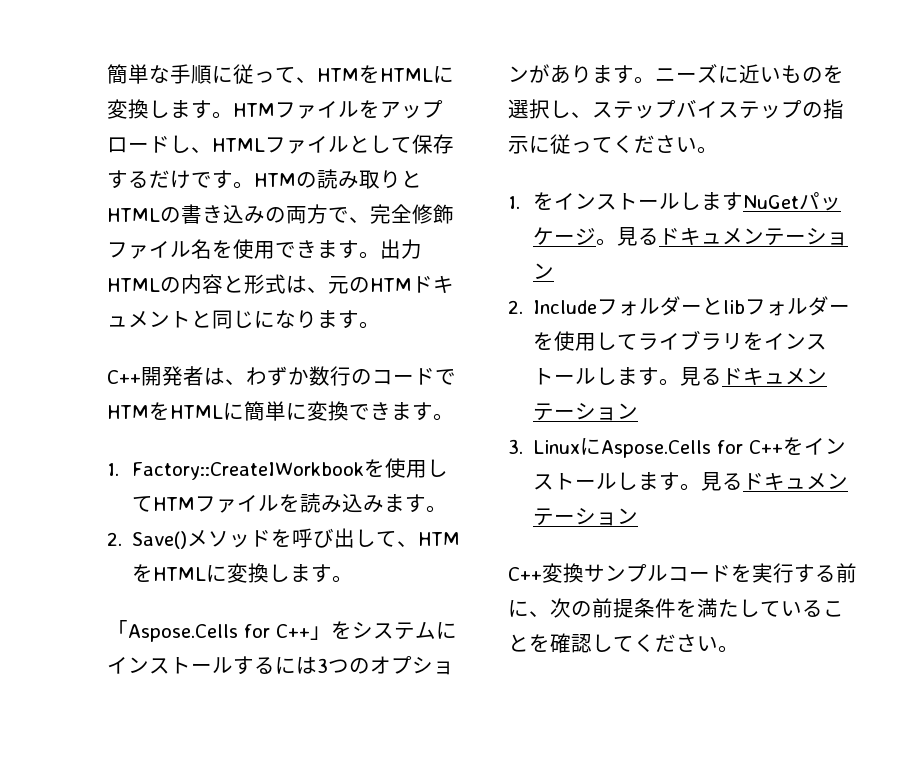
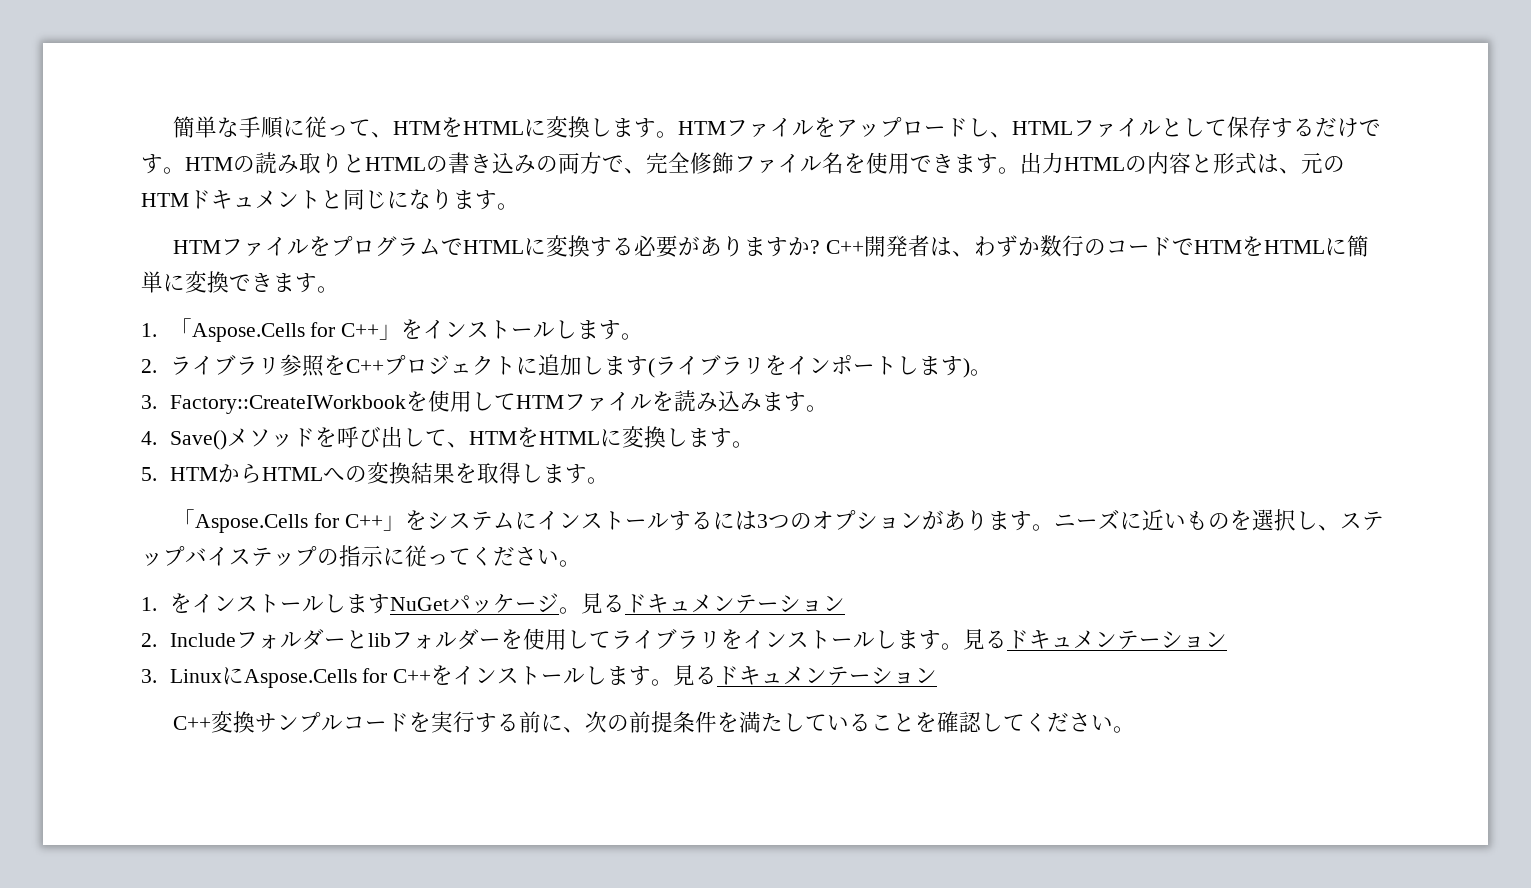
+ HTMファイルをプログラムでHTMLに変換する必要がありますか?
- 1. Factory::CreateIWorkbookを使用してHTMファイルを読み込みます。
+ 1.「Aspose.Cells for C++」をインストールします。
+ 2.ライブラリ参照をC++プロジェクトに追加します(ライブラリをインポートします)。
+ 3. Factory::CreateIWorkbookを使用してHTMファイルを読み込みます。
- 2. Save()メソッドを呼び出して、HTMをHTMLに変換します。
+ 4. Save()メソッドを呼び出して、HTMをHTMLに変換します。
+ 5. HTMからHTMLへの変換結果を取得します。

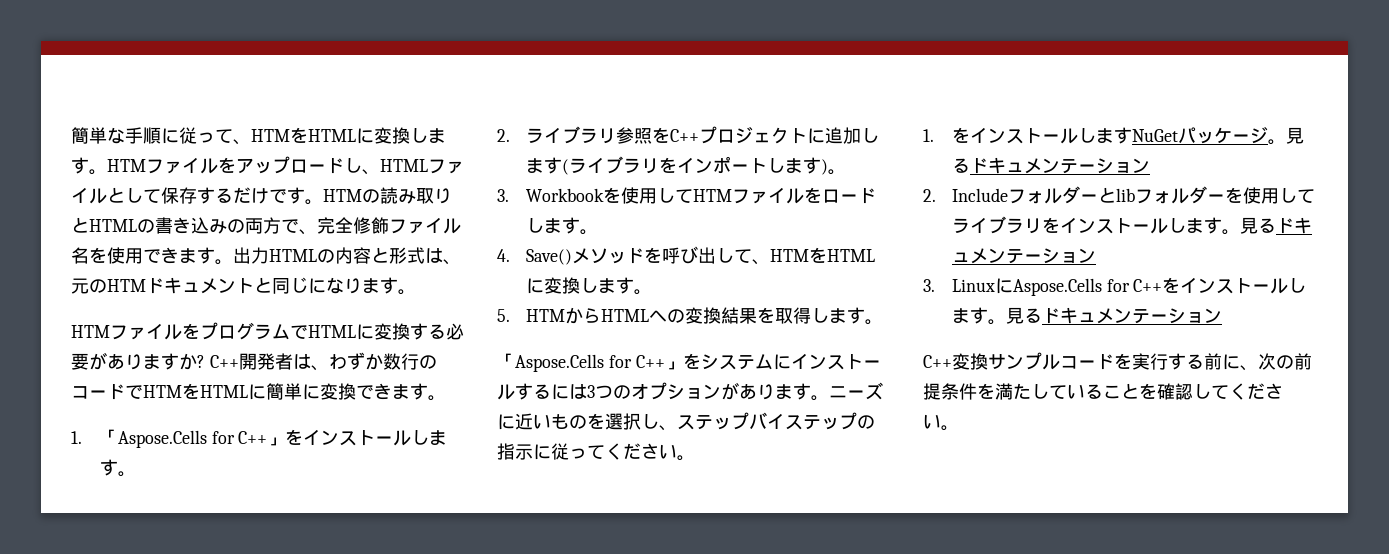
- 3. Factory::CreateIWorkbookを使用してHTMファイルを読み込みます。
+ 3. Workbookを使用してHTMファイルをロードします。

